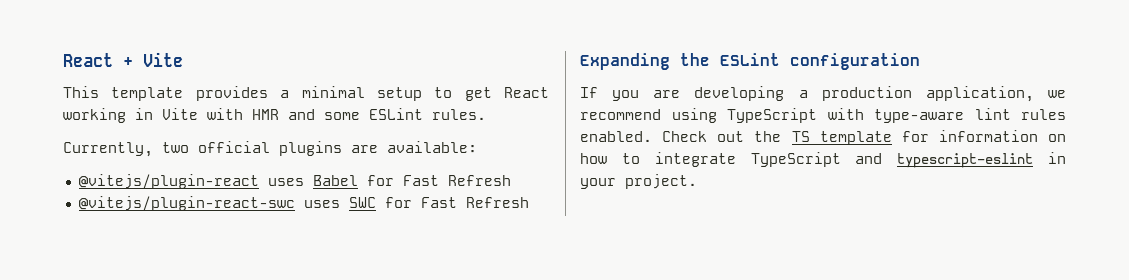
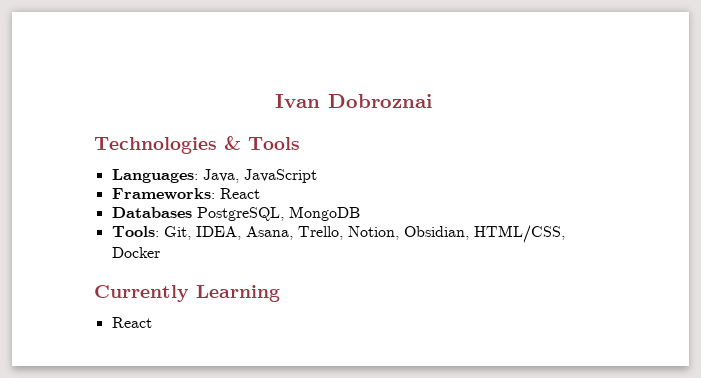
- React + Vite
- This template provides a minimal setup to get React working in Vite with HMR and some ESLint rules.
- Currently, two official plugins are available:
- @vitejs/plugin-react uses Babel for Fast Refresh
- @vitejs/plugin-react-swc uses SWC for Fast Refresh
- Expanding the ESLint configuration
- If you are developing a production application, we recommend using TypeScript with type-aware lint rules enabled. Check out the TS template for information on how to integrate TypeScript and typescript-eslint in your project.
+ Ivan Dobroznai
+ Technologies & Tools
+ Languages: Java, JavaScript
+ Frameworks: React
+ Databases PostgreSQL, MongoDB
+ Tools: Git, IDEA, Asana, Trello, Notion, Obsidian, HTML/CSS, Docker
+ Currently Learning
+ React

